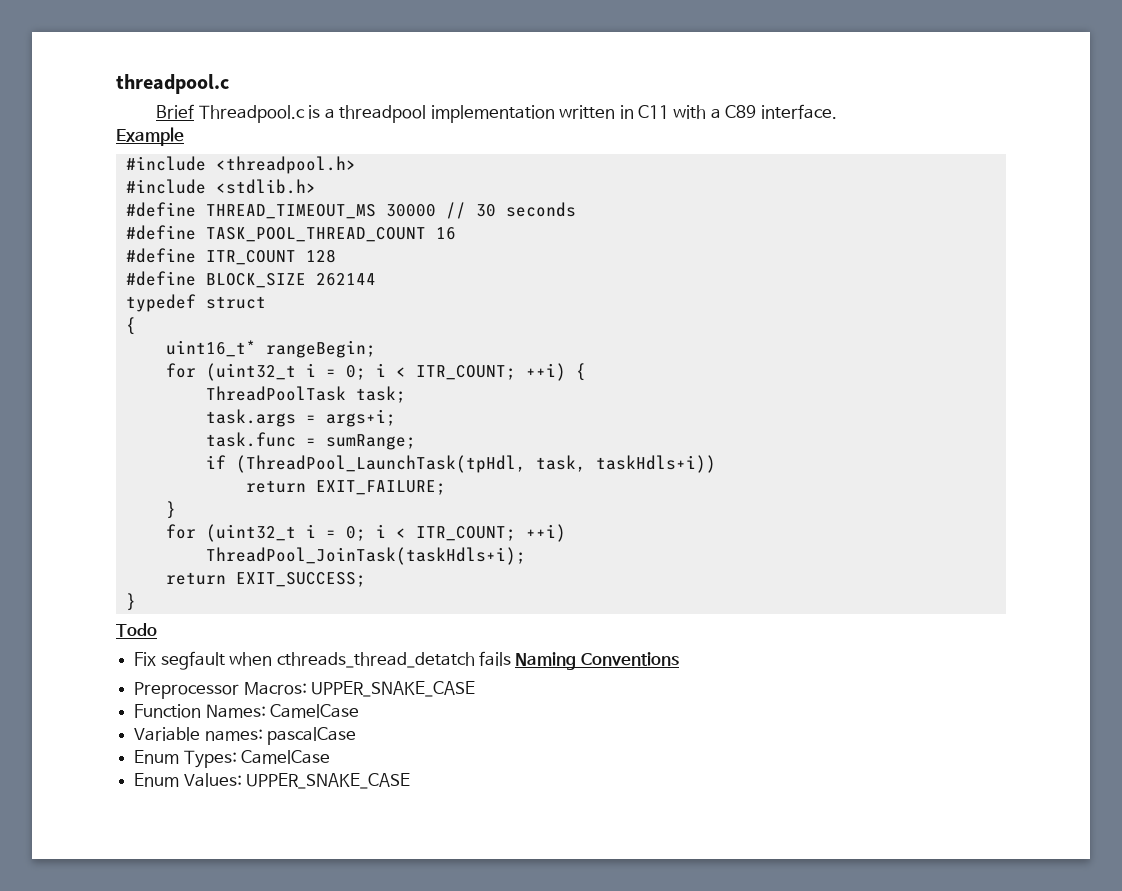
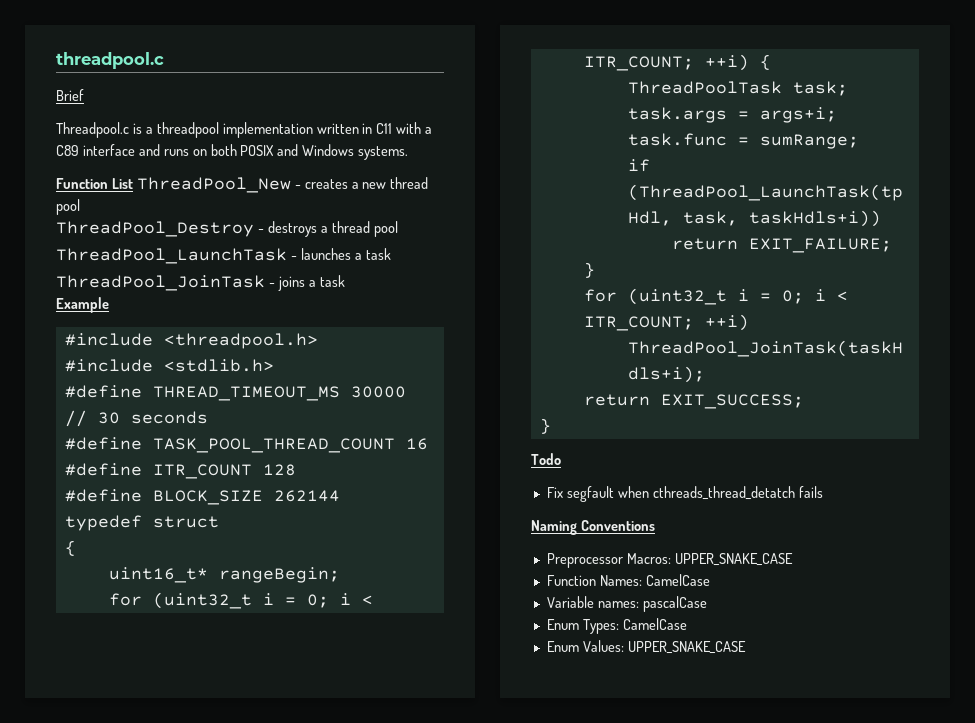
- Brief Threadpool.c is a threadpool implementation written in C11 with a C89 interface.
+ Brief
+ Threadpool.c is a threadpool implementation written in C11 with a C89 interface and runs on both POSIX and Windows systems.
+ Function List ThreadPool_New - creates a new thread pool
+ ThreadPool_Destroy - destroys a thread pool
+ ThreadPool_LaunchTask - launches a task
+ ThreadPool_JoinTask - joins a task
- Fix segfault when cthreads_thread_detatch fails Naming Conventions
+ Fix segfault when cthreads_thread_detatch fails
+ Naming Conventions

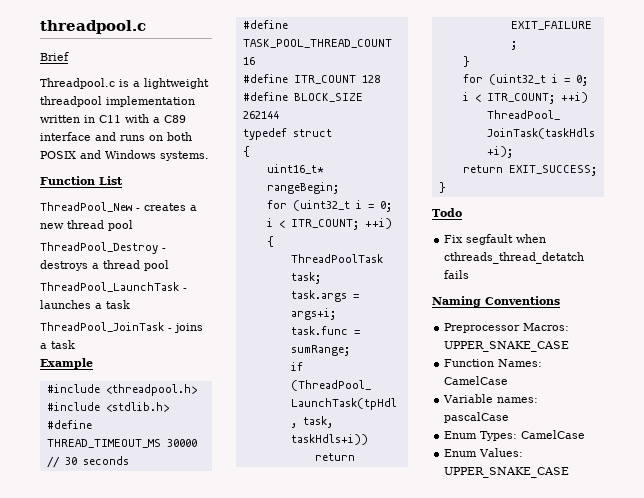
- Threadpool.c is a threadpool implementation written in C11 with a C89 interface and runs on both POSIX and Windows systems.
+ Threadpool.c is a lightweight threadpool implementation written in C11 with a C89 interface and runs on both POSIX and Windows systems.
- Function List ThreadPool_New - creates a new thread pool
+ Function List
+ ThreadPool_New - creates a new thread pool

